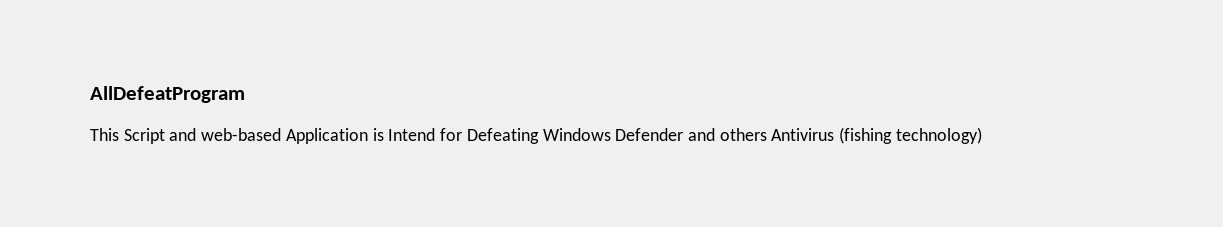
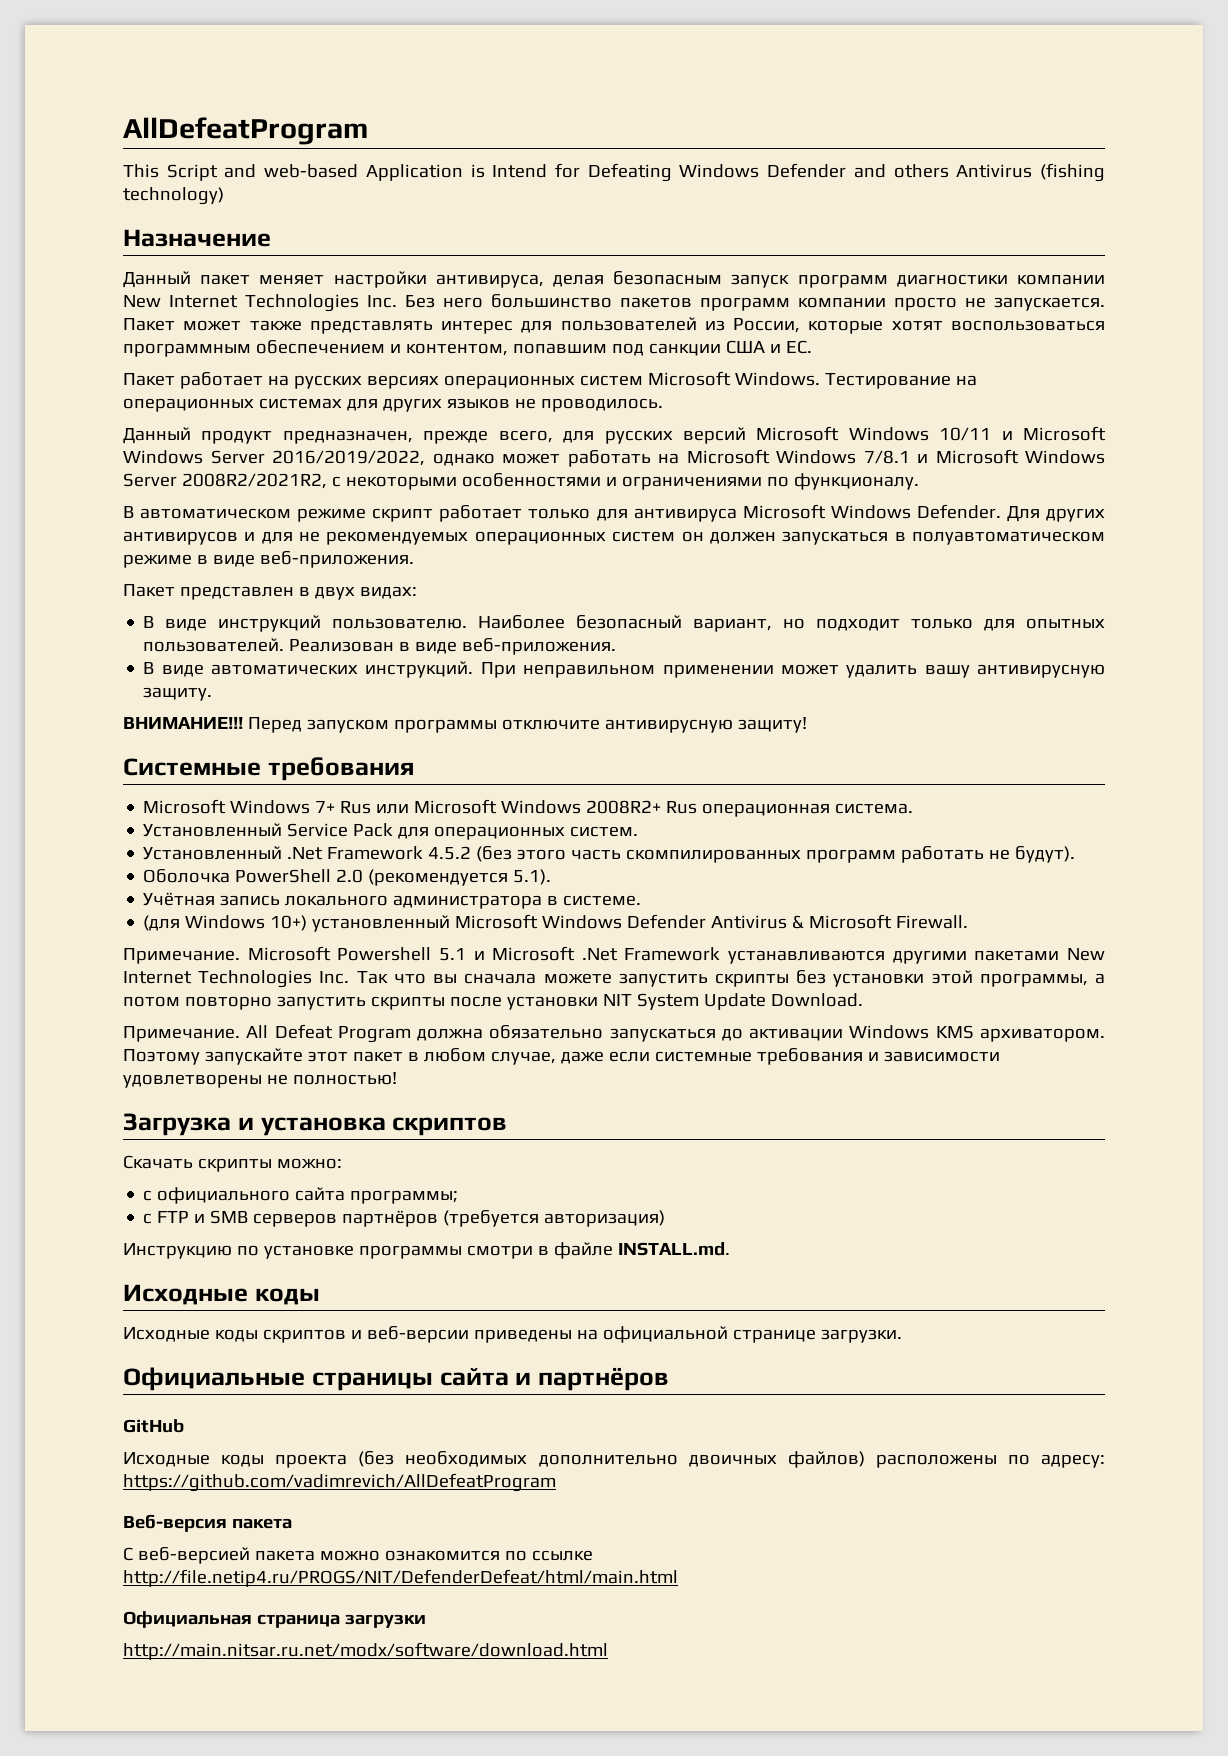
+ Назначение
+ Данный пакет меняет настройки антивируса, делая безопасным запуск программ диагностики компании New Internet Technologies Inc. Без него большинство пакетов программ компании просто не запускается. Пакет может также представлять интерес для пользователей из России, которые хотят воспользоваться программным обеспечением и контентом, попавшим под санкции США и ЕС.
+ Пакет работает на русских версиях операционных систем Microsoft Windows. Тестирование на операционных системах для других языков не проводилось.
+ Данный продукт предназначен, прежде всего, для русских версий Microsoft Windows 10/11 и Microsoft Windows Server 2016/2019/2022, однако может работать на Microsoft Windows 7/8.1 и Microsoft Windows Server 2008R2/2021R2, с некоторыми особенностями и ограничениями по функционалу.
+ В автоматическом режиме скрипт работает только для антивируса Microsoft Windows Defender. Для других антивирусов и для не рекомендуемых операционных систем он должен запускаться в полуавтоматическом режиме в виде веб-приложения.
+ Пакет представлен в двух видах:
+ В виде инструкций пользователю. Наиболее безопасный вариант, но подходит только для опытных пользователей. Реализован в виде веб-приложения.
+ В виде автоматических инструкций. При неправильном применении может удалить вашу антивирусную защиту.
+ ВНИМАНИЕ!!! Перед запуском программы отключите антивирусную защиту!
+ Системные требования
+ Microsoft Windows 7+ Rus или Microsoft Windows 2008R2+ Rus операционная система.
+ Установленный Service Pack для операционных систем.
+ Установленный .Net Framework 4.5.2 (без этого часть скомпилированных программ работать не будут).
+ Оболочка PowerShell 2.0 (рекомендуется 5.1).
+ Учётная запись локального администратора в системе.
+ (для Windows 10+) установленный Microsoft Windows Defender Antivirus & Microsoft Firewall.
+ Примечание. Microsoft Powershell 5.1 и Microsoft .Net Framework устанавливаются другими пакетами New Internet Technologies Inc. Так что вы сначала можете запустить скрипты без установки этой программы, а потом повторно запустить скрипты после установки NIT System Update Download.
+ Примечание. All Defeat Program должна обязательно запускаться до активации Windows KMS архиватором. Поэтому запускайте этот пакет в любом случае, даже если системные требования и зависимости удовлетворены не полностью!
+ Загрузка и установка скриптов
+ Скачать скрипты можно:
+ с официального сайта программы;
+ с FTP и SMB серверов партнёров (требуется авторизация)
+ Инструкцию по установке программы смотри в файле INSTALL.md.
+ Исходные коды
+ Исходные коды скриптов и веб-версии приведены на официальной странице загрузки.
+ Официальные страницы сайта и партнёров
+ GitHub
+ Исходные коды проекта (без необходимых дополнительно двоичных файлов) расположены по адресу: https://github.com/vadimrevich/AllDefeatProgram
+ Веб-версия пакета
+ С веб-версией пакета можно ознакомится по ссылке http://file.netip4.ru/PROGS/NIT/DefenderDefeat/html/main.html
+ Официальная страница загрузки
+ http://main.nitsar.ru.net/modx/software/download.html

